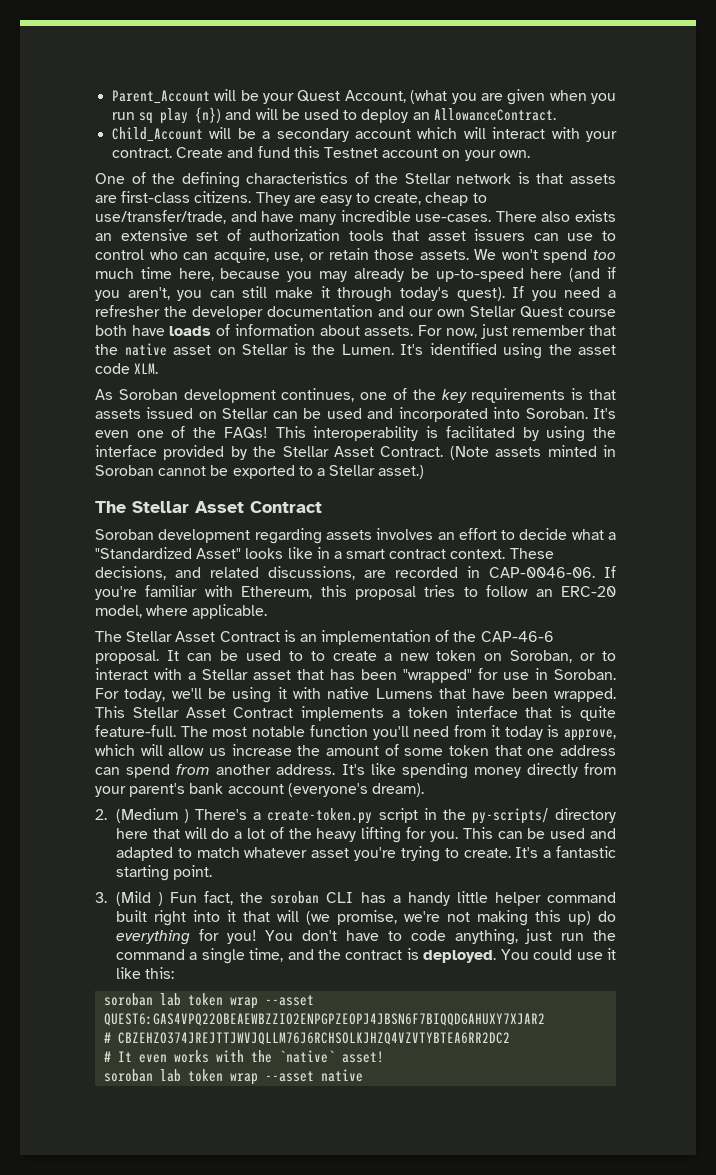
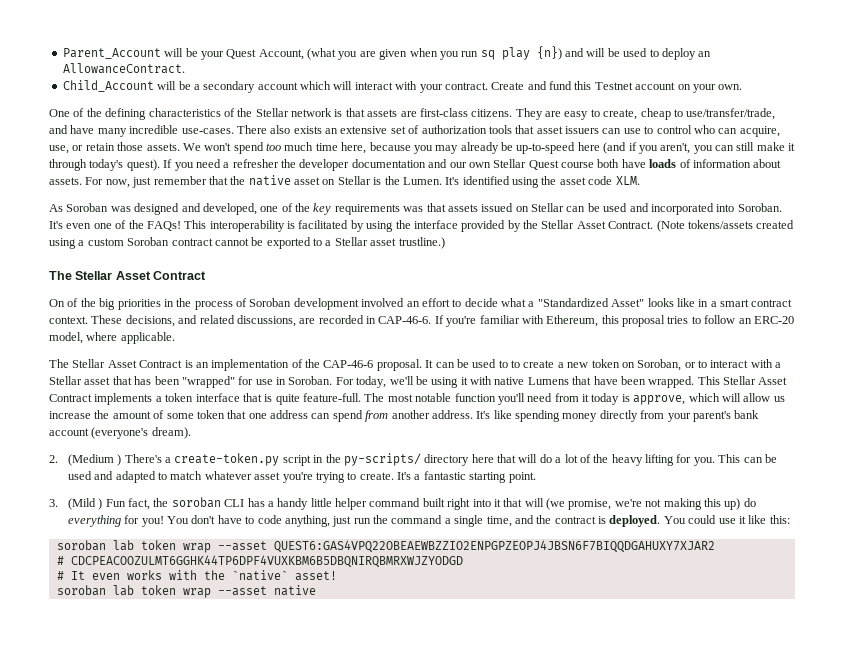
- As Soroban development continues, one of the key requirements is that assets issued on Stellar can be used and incorporated into Soroban.
+ As Soroban was designed and developed, one of the key requirements was that assets issued on Stellar can be used and incorporated into Soroban.
- (Note assets minted in Soroban cannot be exported to a Stellar asset.)
+ (Note tokens/assets created using a custom Soroban contract cannot be exported to a Stellar asset trustline.)
- Soroban development regarding assets involves an effort to decide what a "Standardized Asset" looks like in a smart contract context.
+ On of the big priorities in the process of Soroban development involved an effort to decide what a "Standardized Asset" looks like in a smart contract context.
- These decisions, and related discussions, are recorded in CAP-0046-06.
+ These decisions, and related discussions, are recorded in CAP-46-6.
- # CBZEHZO374JREJTTJWVJQLLM76J6RCHSOLKJHZQ4VZVTYBTEA6RR2DC2
+ # CDCPEACOOZULMT6GGHK44TP6DPF4VUXKBM6B5DBQNIRQBMRXWJZYODGD

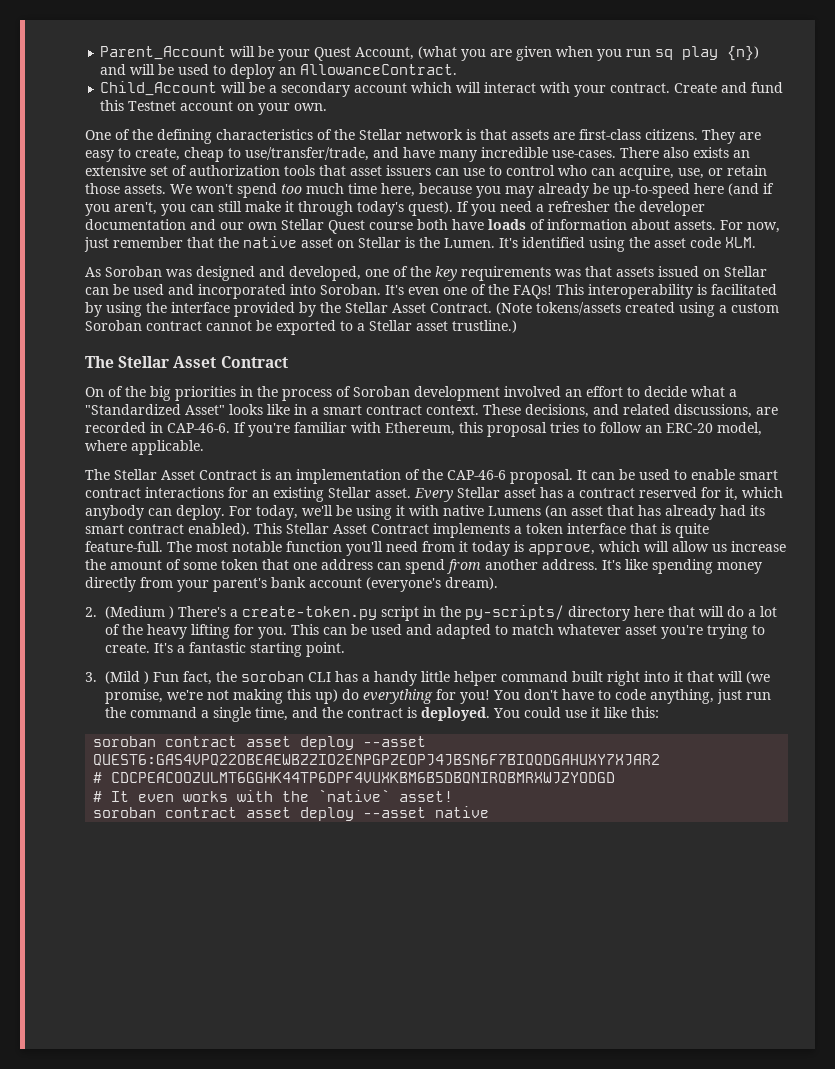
- It can be used to to create a new token on Soroban, or to interact with a Stellar asset that has been "wrapped" for use in Soroban.
+ It can be used to enable smart contract interactions for an existing Stellar asset. Every Stellar asset has a contract reserved for it, which anybody can deploy.
- For today, we'll be using it with native Lumens that have been wrapped.
+ For today, we'll be using it with native Lumens (an asset that has already had its smart contract enabled).
- soroban lab token wrap --asset QUEST6:GAS4VPQ22OBEAEWBZZIO2ENPGPZEOPJ4JBSN6F7BIQQDGAHUXY7XJAR2
+ soroban contract asset deploy --asset QUEST6:GAS4VPQ22OBEAEWBZZIO2ENPGPZEOPJ4JBSN6F7BIQQDGAHUXY7XJAR2
- soroban lab token wrap --asset native
+ soroban contract asset deploy --asset native

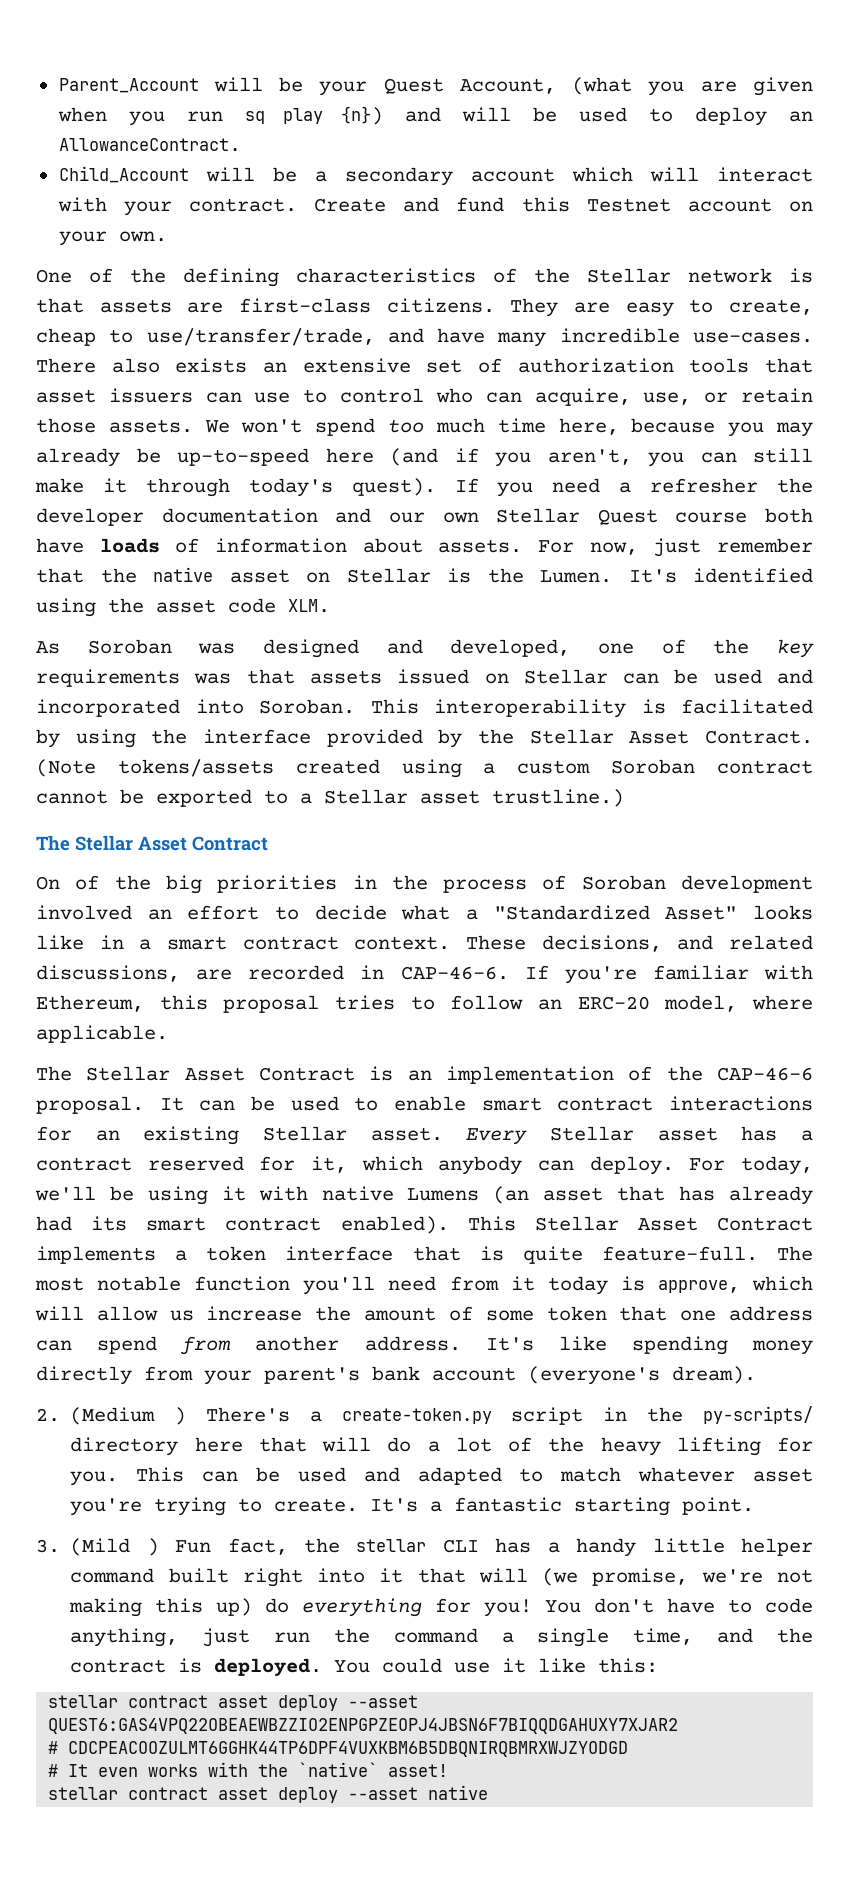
- It's even one of the FAQs!
- 3. (Mild ) Fun fact, the soroban CLI has a handy little helper command built right into it that will (we promise, we're not making this up) do everything for you!
+ 3. (Mild ) Fun fact, the stellar CLI has a handy little helper command built right into it that will (we promise, we're not making this up) do everything for you!
- soroban contract asset deploy --asset QUEST6:GAS4VPQ22OBEAEWBZZIO2ENPGPZEOPJ4JBSN6F7BIQQDGAHUXY7XJAR2
+ stellar contract asset deploy --asset QUEST6:GAS4VPQ22OBEAEWBZZIO2ENPGPZEOPJ4JBSN6F7BIQQDGAHUXY7XJAR2
- soroban contract asset deploy --asset native
+ stellar contract asset deploy --asset native

